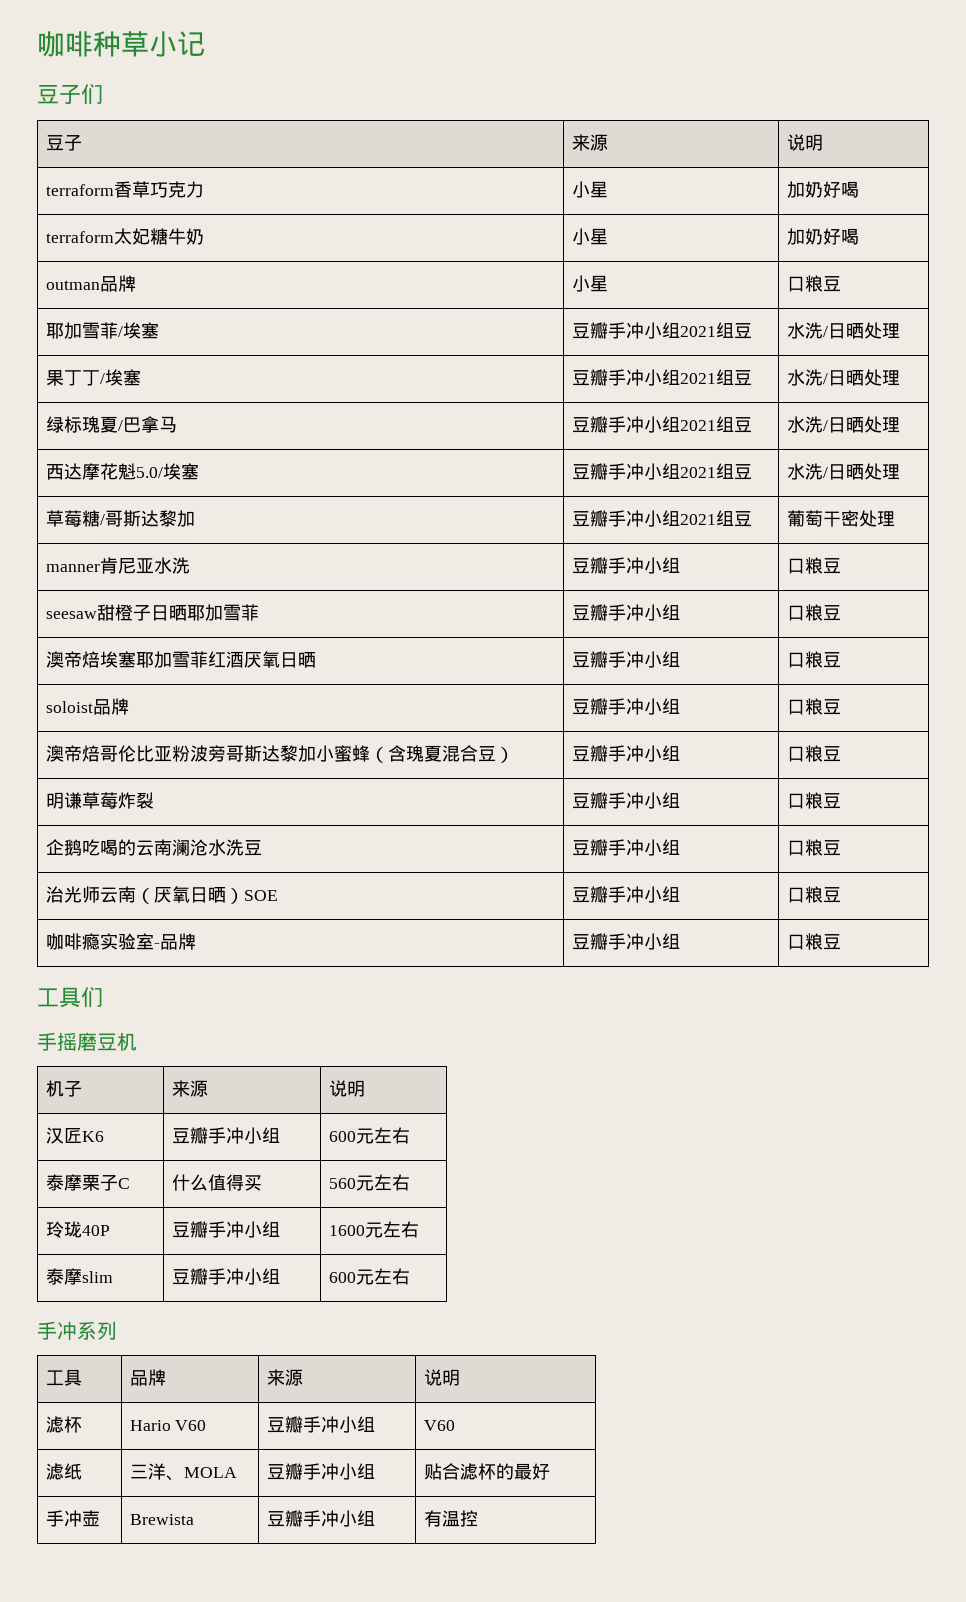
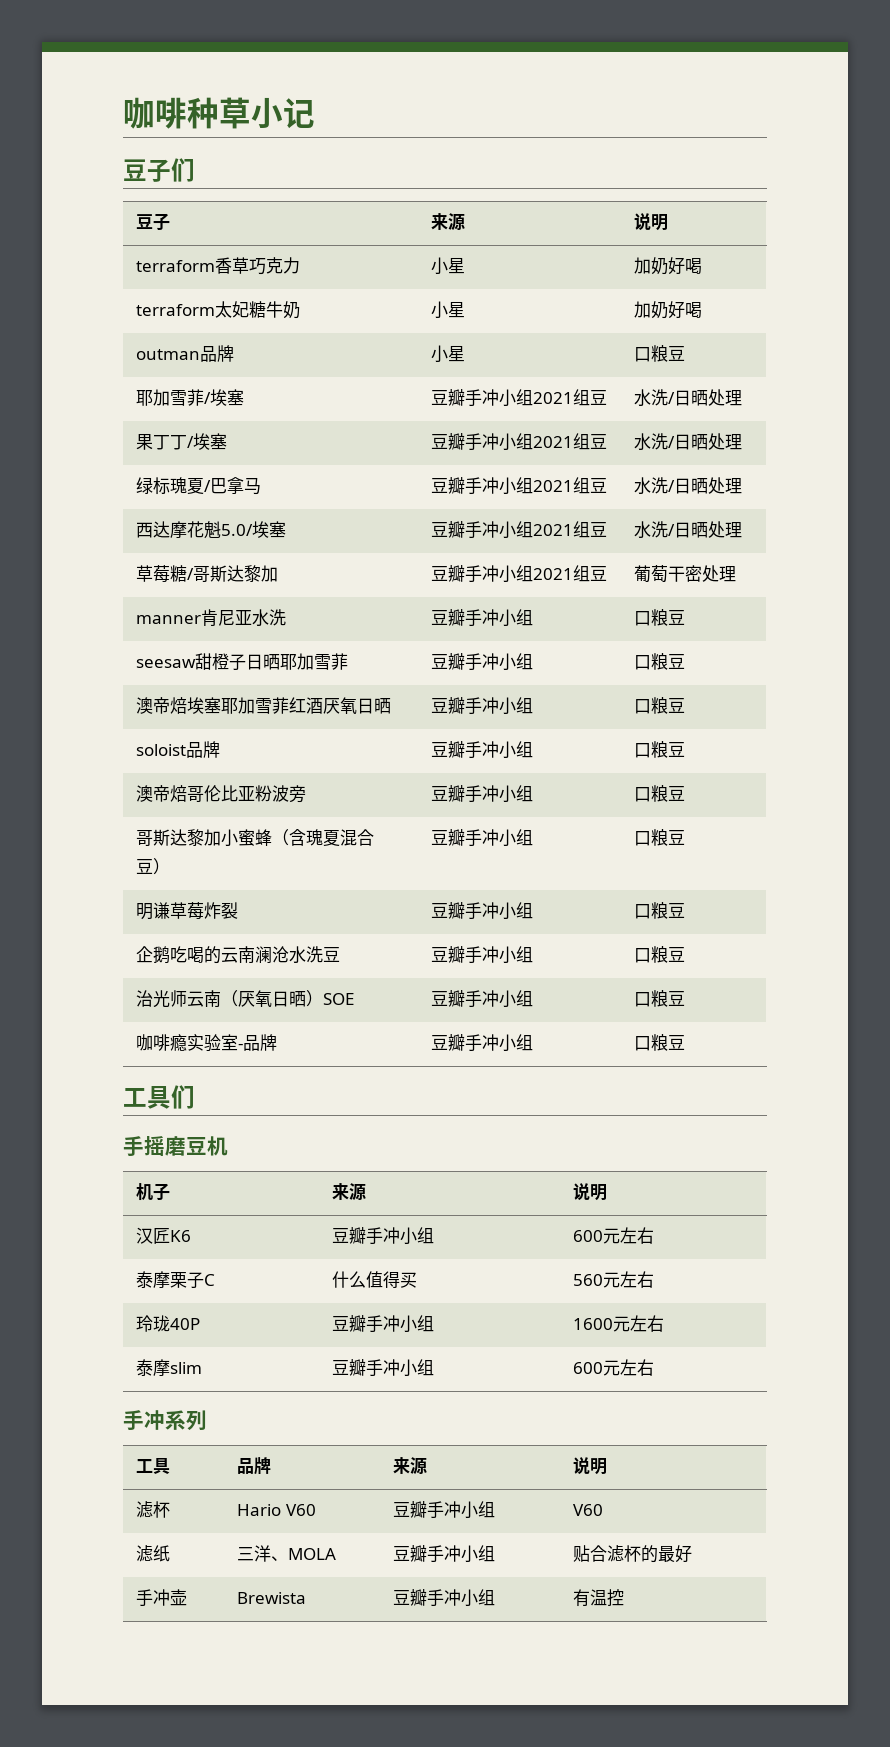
- 澳帝焙哥伦比亚粉波旁哥斯达黎加小蜜蜂（含瑰夏混合豆） | 豆瓣手冲小组 | 口粮豆
+ 澳帝焙哥伦比亚粉波旁 | 豆瓣手冲小组 | 口粮豆
+ 哥斯达黎加小蜜蜂（含瑰夏混合豆） | 豆瓣手冲小组 | 口粮豆

